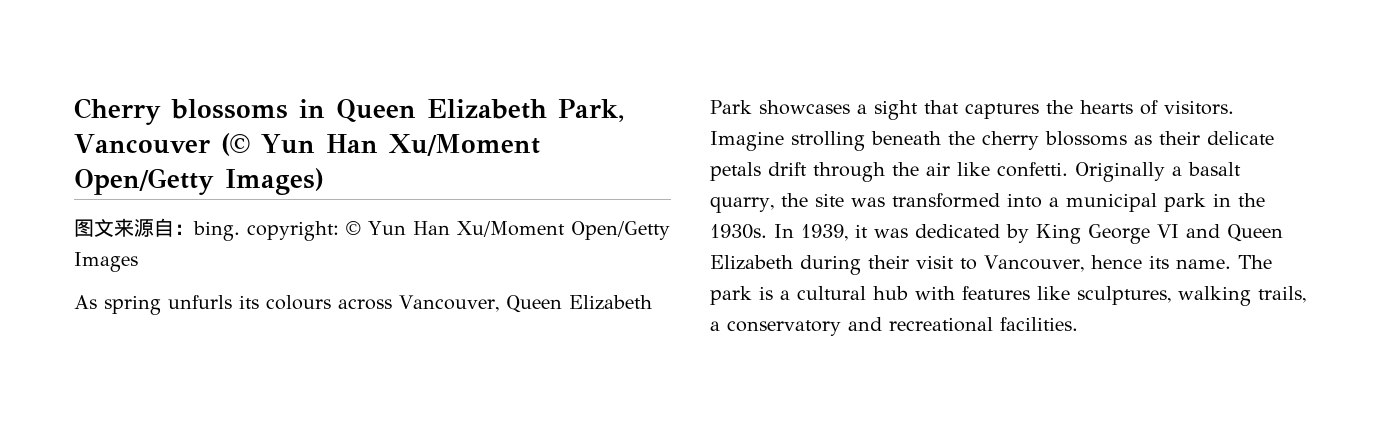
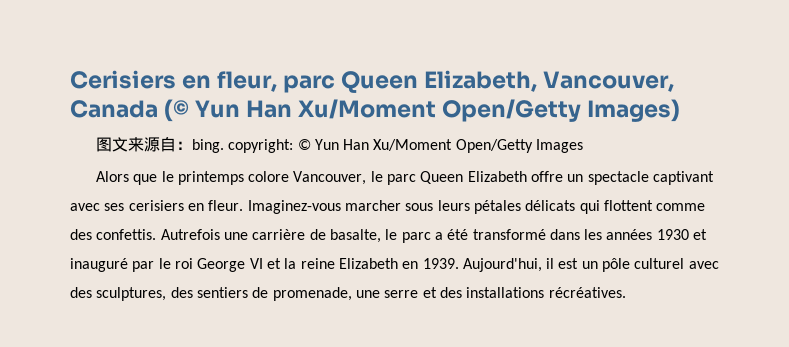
- Cherry blossoms in Queen Elizabeth Park, Vancouver (© Yun Han Xu/Moment Open/Getty Images)
+ Cerisiers en fleur, parc Queen Elizabeth, Vancouver, Canada (© Yun Han Xu/Moment Open/Getty Images)
- As spring unfurls its colours across Vancouver, Queen Elizabeth Park showcases a sight that captures the hearts of visitors. Imagine strolling beneath the cherry blossoms as their delicate petals drift through the air like confetti. Originally a basalt quarry, the site was transformed into a municipal park in the 1930s. In 1939, it was dedicated by King George VI and Queen Elizabeth during their visit to Vancouver, hence its name. The park is a cultural hub with features like sculptures, walking trails, a conservatory and recreational facilities.
+ Alors que le printemps colore Vancouver, le parc Queen Elizabeth offre un spectacle captivant avec ses cerisiers en fleur. Imaginez-vous marcher sous leurs pétales délicats qui flottent comme des confettis. Autrefois une carrière de basalte, le parc a été transformé dans les années 1930 et inauguré par le roi George VI et la reine Elizabeth en 1939. Aujourd'hui, il est un pôle culturel avec des sculptures, des sentiers de promenade, une serre et des installations récréatives.

